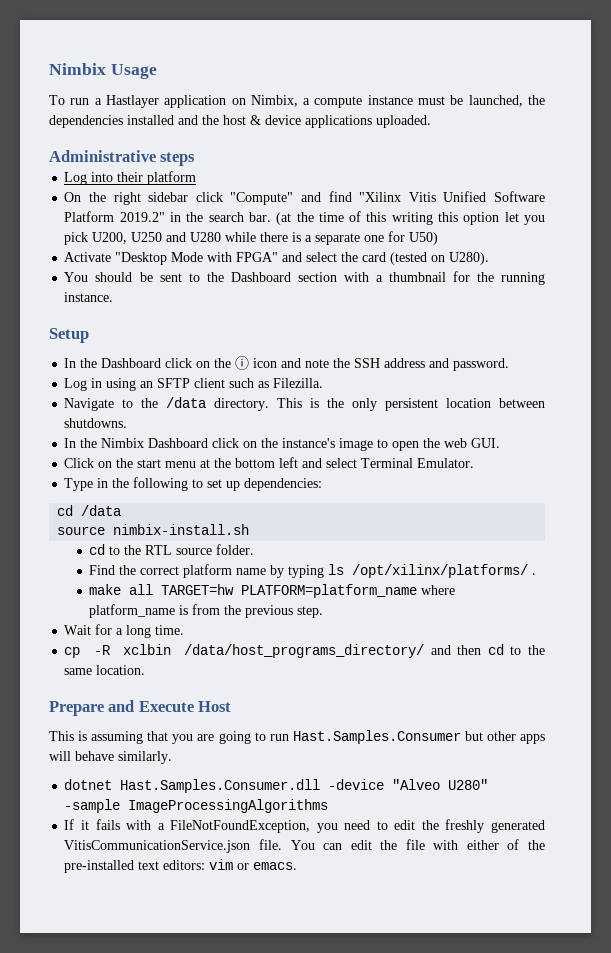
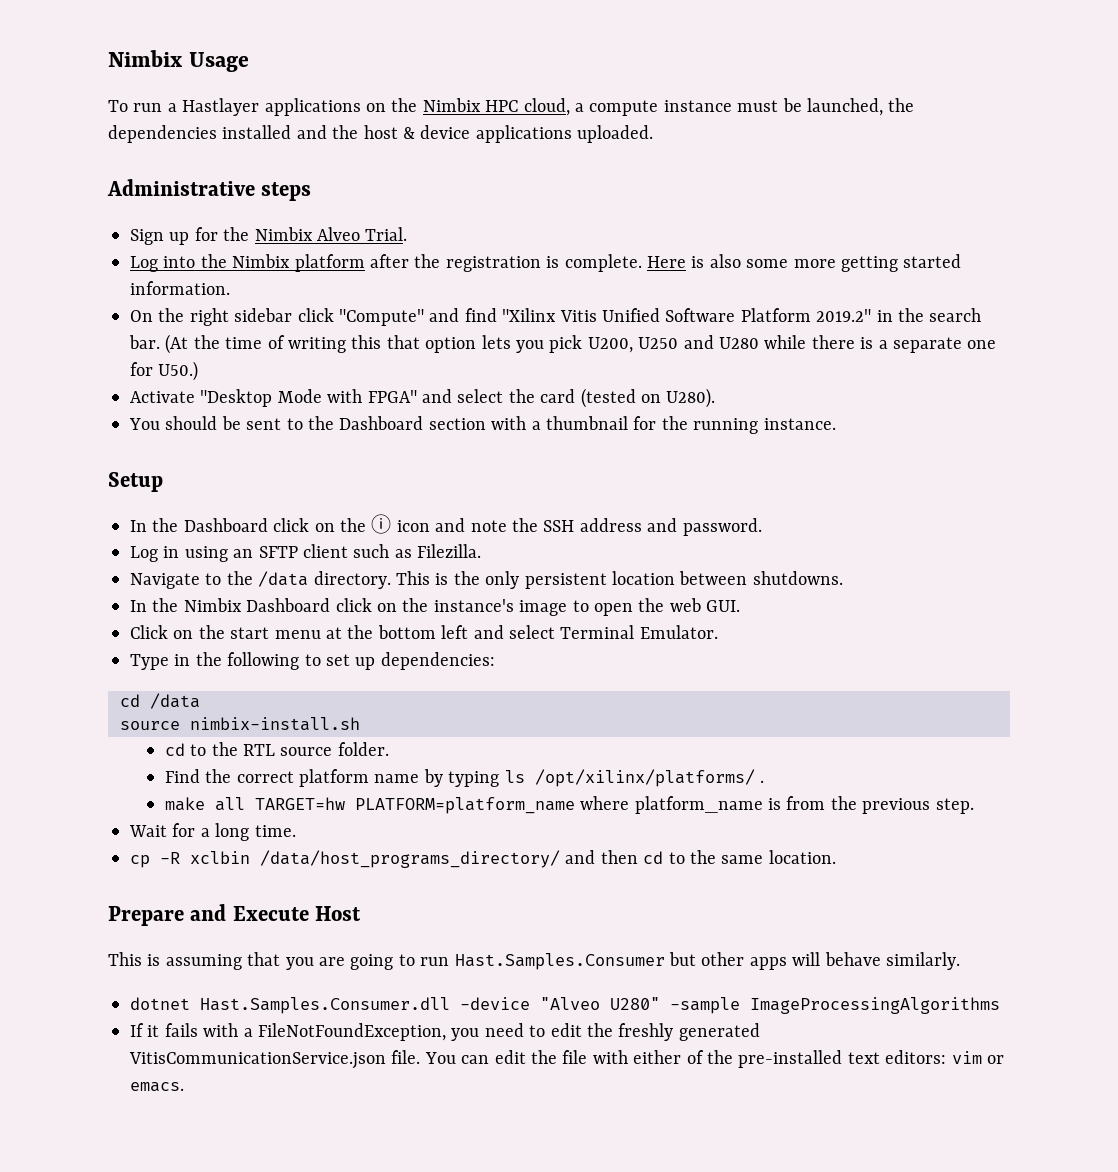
- To run a Hastlayer application on Nimbix, a compute instance must be launched, the dependencies installed and the host & device applications uploaded.
+ To run a Hastlayer applications on the Nimbix HPC cloud, a compute instance must be launched, the dependencies installed and the host & device applications uploaded.
+ Sign up for the Nimbix Alveo Trial.
- Log into their platform
+ Log into the Nimbix platform after the registration is complete. Here is also some more getting started information.
- (at the time of this writing this option let you pick U200, U250 and U280 while there is a separate one for U50)
+ (At the time of writing this that option lets you pick U200, U250 and U280 while there is a separate one for U50.)

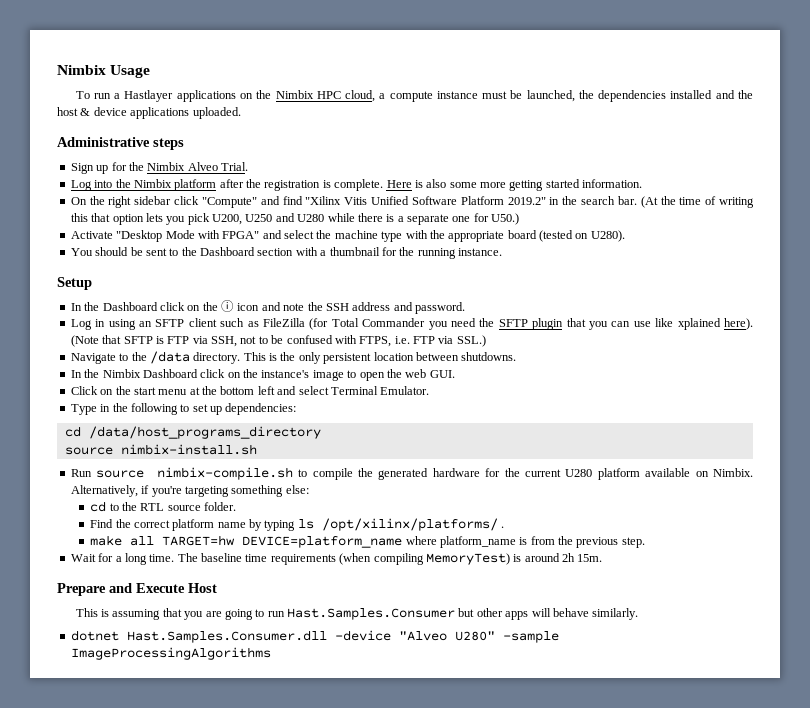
- Activate "Desktop Mode with FPGA" and select the card (tested on U280).
+ Activate "Desktop Mode with FPGA" and select the machine type with the appropriate board (tested on U280).
- Log in using an SFTP client such as Filezilla.
+ Log in using an SFTP client such as FileZilla (for Total Commander you need the SFTP plugin that you can use like xplained here). (Note that SFTP is FTP via SSH, not to be confused with FTPS, i.e. FTP via SSL.)
- cd /data
+ cd /data/host_programs_directory
+ Run source nimbix-compile.sh to compile the generated hardware for the current U280 platform available on Nimbix. Alternatively, if you're targeting something else:
- make all TARGET=hw PLATFORM=platform_name where platform_name is from the previous step.
+ make all TARGET=hw DEVICE=platform_name where platform_name is from the previous step.
- Wait for a long time.
- cp -R xclbin /data/host_programs_directory/ and then cd to the same location.
+ Wait for a long time. The baseline time requirements (when compiling MemoryTest) is around 2h 15m.
- If it fails with a FileNotFoundException, you need to edit the freshly generated VitisCommunicationService.json file. You can edit the file with either of the pre-installed text editors: vim or emacs.

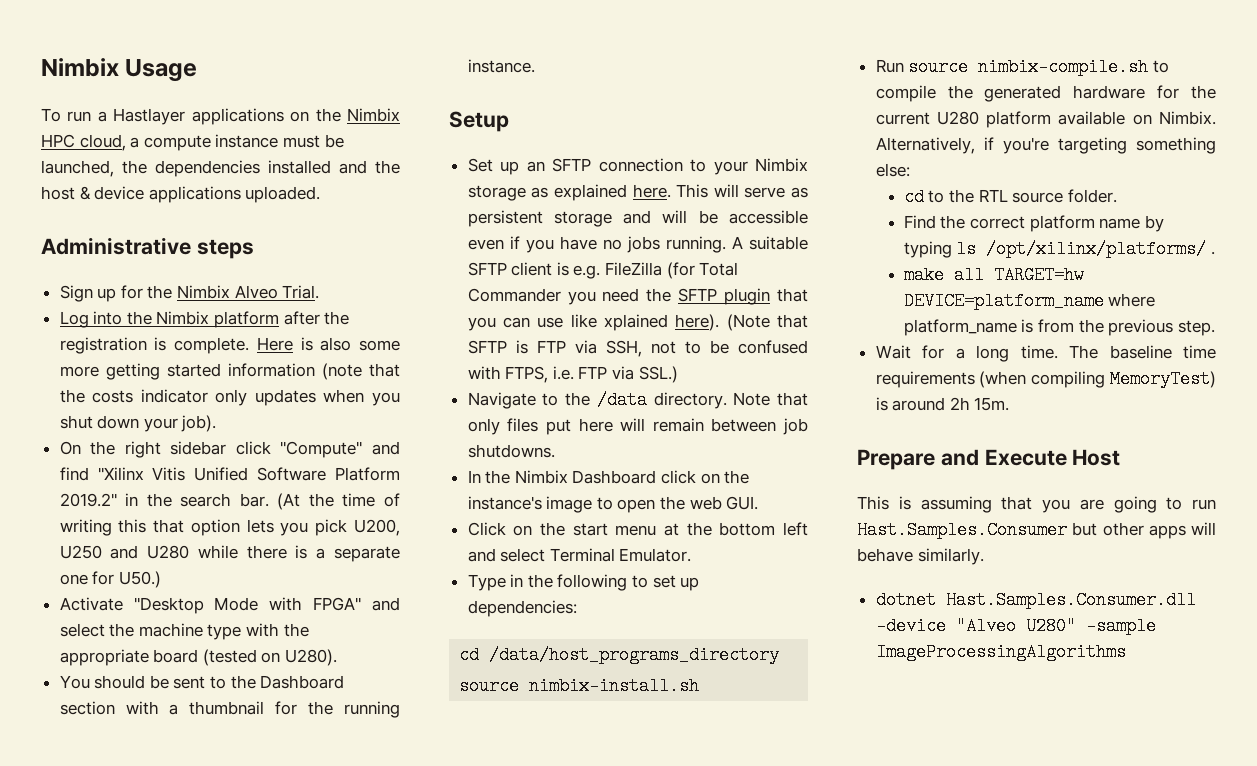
- Here is also some more getting started information.
+ Here is also some more getting started information (note that the costs indicator only updates when you shut down your job).
- In the Dashboard click on the ⓘ icon and note the SSH address and password.
- Log in using an SFTP client such as FileZilla (for Total Commander you need the SFTP plugin that you can use like xplained here).
+ Set up an SFTP connection to your Nimbix storage as explained here. This will serve as persistent storage and will be accessible even if you have no jobs running. A suitable SFTP client is e.g. FileZilla (for Total Commander you need the SFTP plugin that you can use like xplained here).
- This is the only persistent location between shutdowns.
+ Note that only files put here will remain between job shutdowns.

